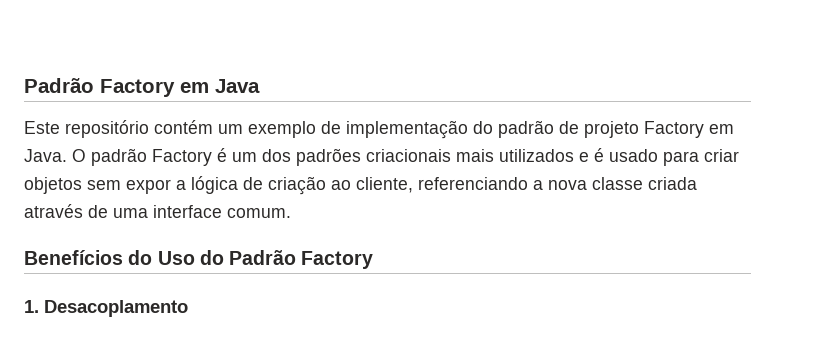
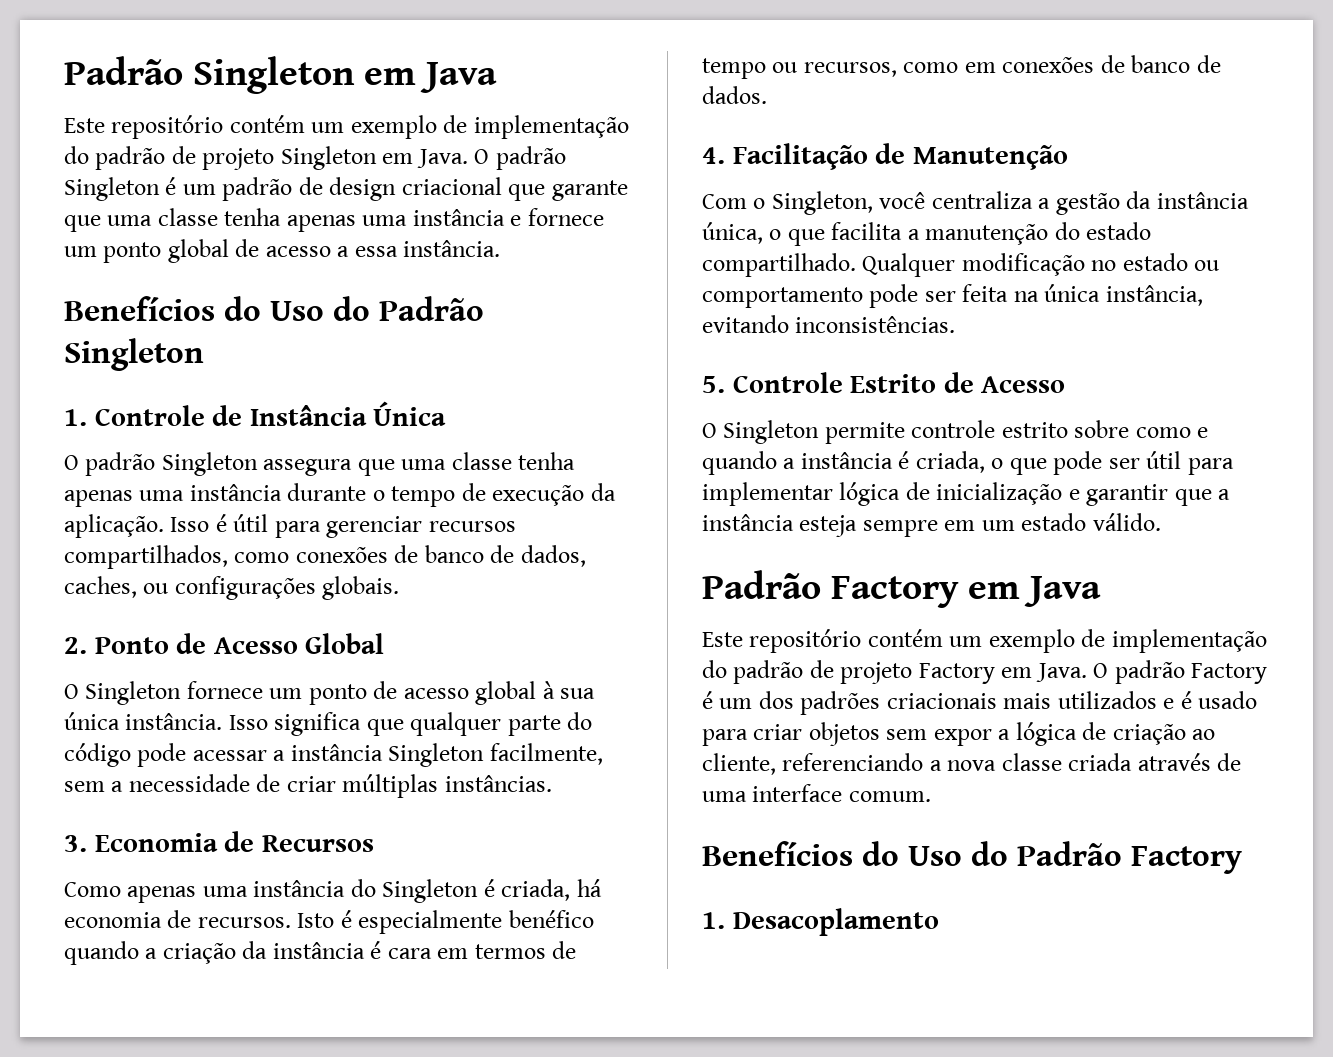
+ Padrão Singleton em Java
+ Este repositório contém um exemplo de implementação do padrão de projeto Singleton em Java. O padrão Singleton é um padrão de design criacional que garante que uma classe tenha apenas uma instância e fornece um ponto global de acesso a essa instância.
+ Benefícios do Uso do Padrão Singleton
+ 1. Controle de Instância Única
+ O padrão Singleton assegura que uma classe tenha apenas uma instância durante o tempo de execução da aplicação. Isso é útil para gerenciar recursos compartilhados, como conexões de banco de dados, caches, ou configurações globais.
+ 2. Ponto de Acesso Global
+ O Singleton fornece um ponto de acesso global à sua única instância. Isso significa que qualquer parte do código pode acessar a instância Singleton facilmente, sem a necessidade de criar múltiplas instâncias.
+ 3. Economia de Recursos
+ Como apenas uma instância do Singleton é criada, há economia de recursos. Isto é especialmente benéfico quando a criação da instância é cara em termos de tempo ou recursos, como em conexões de banco de dados.
+ 4. Facilitação de Manutenção
+ Com o Singleton, você centraliza a gestão da instância única, o que facilita a manutenção do estado compartilhado. Qualquer modificação no estado ou comportamento pode ser feita na única instância, evitando inconsistências.
+ 5. Controle Estrito de Acesso
+ O Singleton permite controle estrito sobre como e quando a instância é criada, o que pode ser útil para implementar lógica de inicialização e garantir que a instância esteja sempre em um estado válido.

